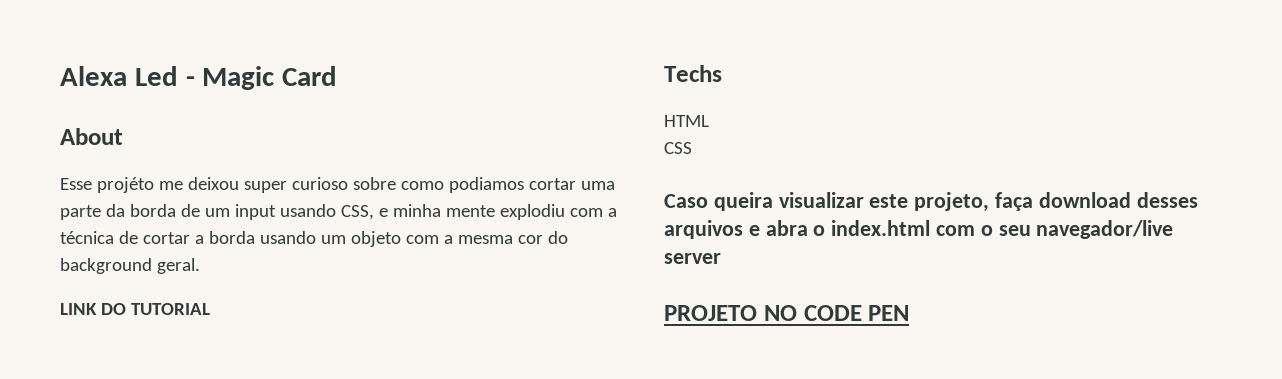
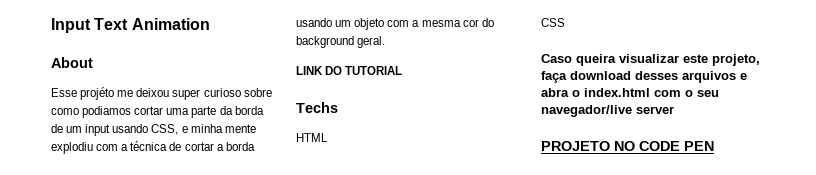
- Alexa Led - Magic Card
+ Input Text Animation

